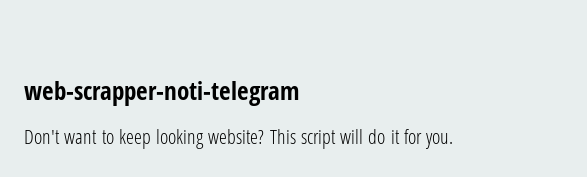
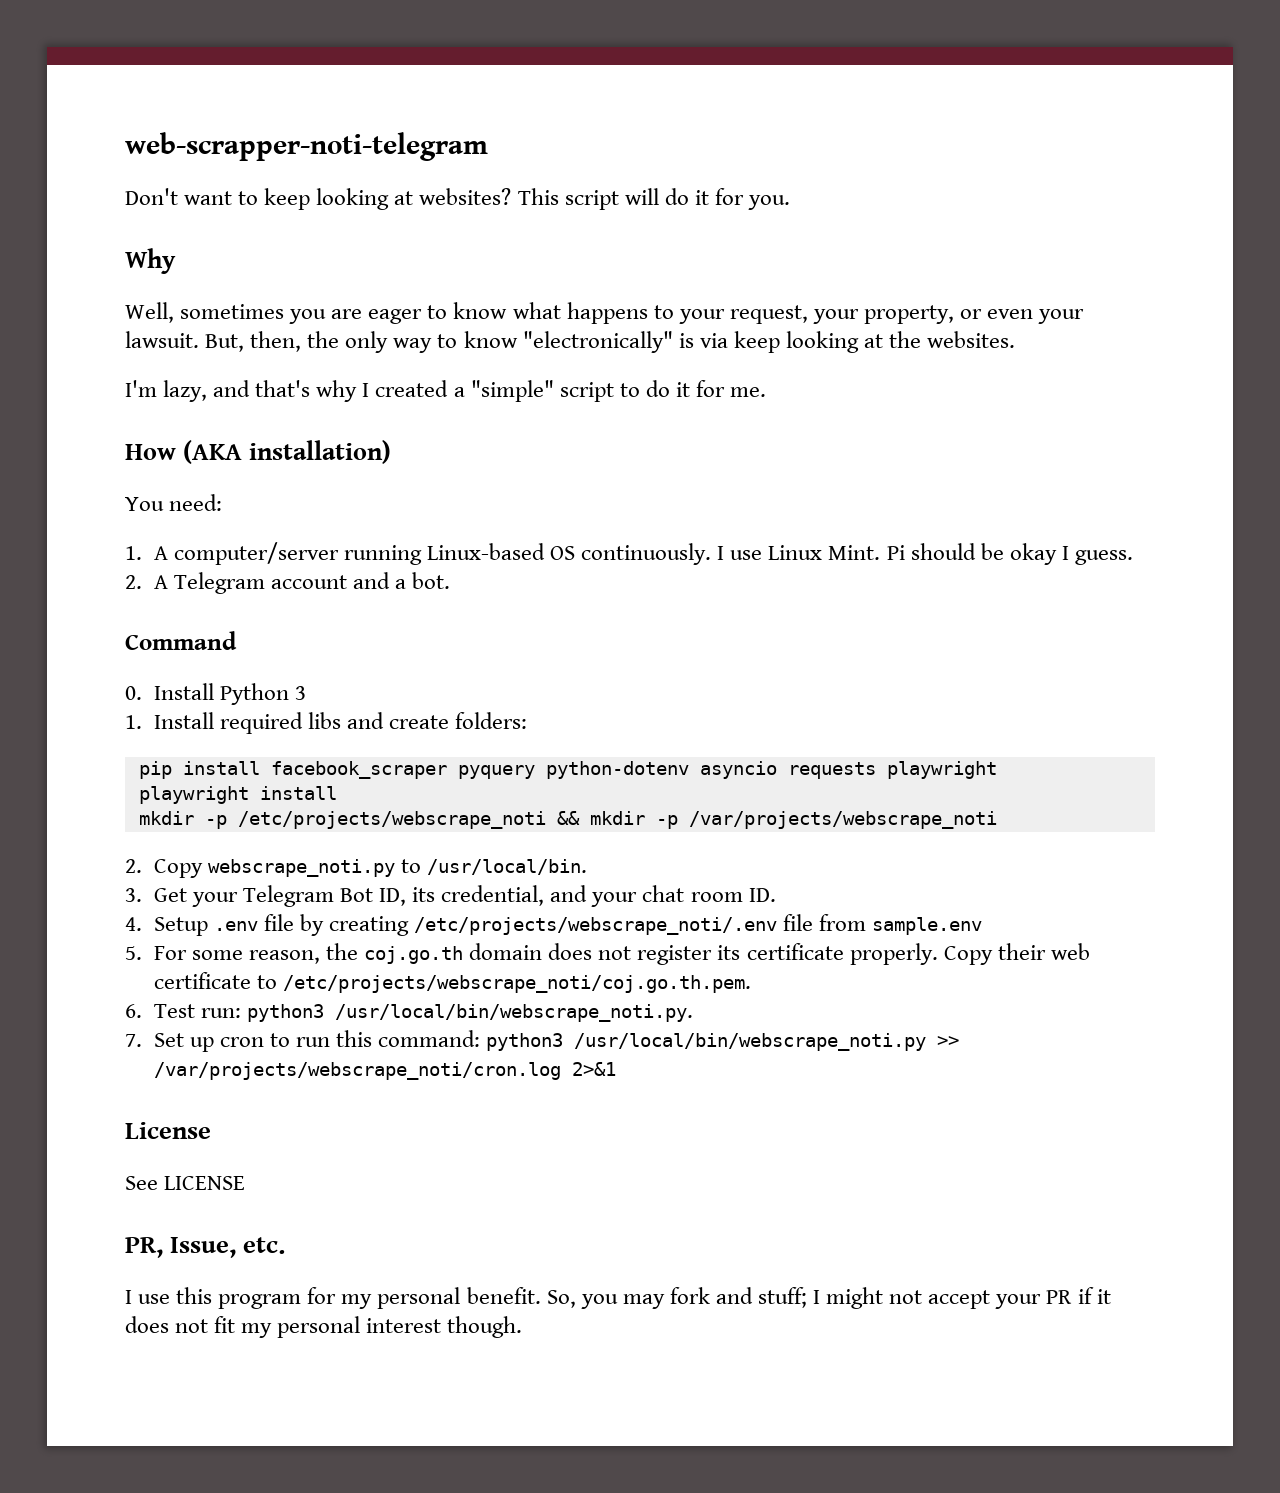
- Don't want to keep looking website?
+ Don't want to keep looking at websites?
+ Why
+ Well, sometimes you are eager to know what happens to your request, your property, or even your lawsuit. But, then, the only way to know "electronically" is via keep looking at the websites.
+ I'm lazy, and that's why I created a "simple" script to do it for me.
+ How (AKA installation)
+ You need:
+ 1. A computer/server running Linux-based OS continuously. I use Linux Mint. Pi should be okay I guess.
+ 2. A Telegram account and a bot.
+ Command
+ 0. Install Python 3
+ 1. Install required libs and create folders:
+ pip install facebook_scraper pyquery python-dotenv asyncio requests playwright
+ playwright install
+ mkdir -p /etc/projects/webscrape_noti && mkdir -p /var/projects/webscrape_noti
+ 2. Copy webscrape_noti.py to /usr/local/bin.
+ 3. Get your Telegram Bot ID, its credential, and your chat room ID.
+ 4. Setup .env file by creating /etc/projects/webscrape_noti/.env file from sample.env
+ 5. For some reason, the coj.go.th domain does not register its certificate properly. Copy their web certificate to /etc/projects/webscrape_noti/coj.go.th.pem.
+ 6. Test run: python3 /usr/local/bin/webscrape_noti.py.
+ 7. Set up cron to run this command: python3 /usr/local/bin/webscrape_noti.py >> /var/projects/webscrape_noti/cron.log 2>&1
+ License
+ See LICENSE
+ PR, Issue, etc.
+ I use this program for my personal benefit. So, you may fork and stuff; I might not accept your PR if it does not fit my personal interest though.

